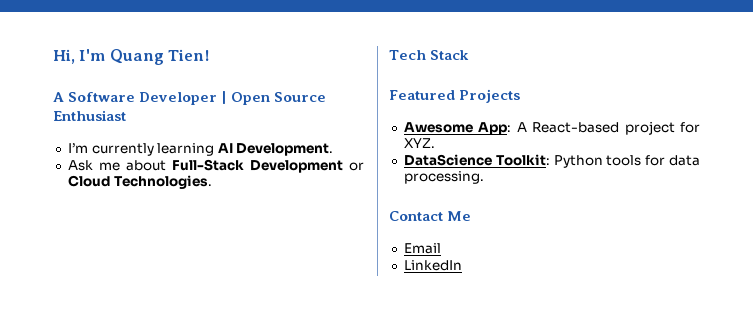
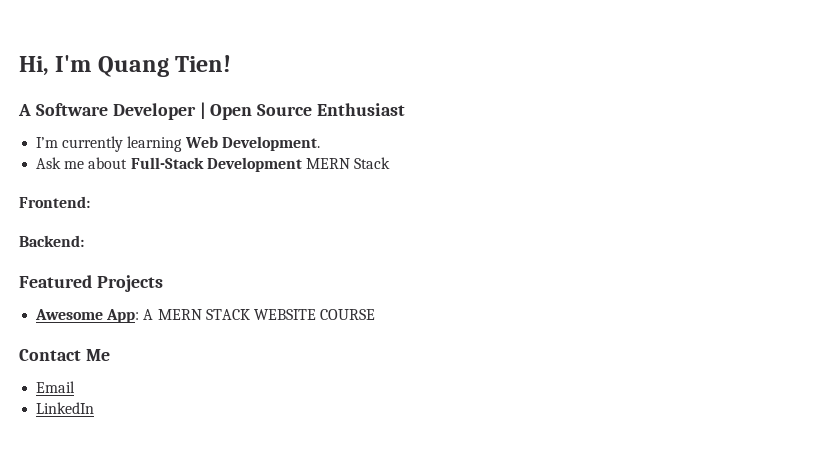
- I’m currently learning AI Development.
+ I’m currently learning Web Development.
- Ask me about Full-Stack Development or Cloud Technologies.
- Tech Stack
+ Ask me about Full-Stack Development MERN Stack
+ Frontend:
+ Backend:
- Awesome App: A React-based project for XYZ.
- DataScience Toolkit: Python tools for data processing.
+ Awesome App: A MERN STACK WEBSITE COURSE

